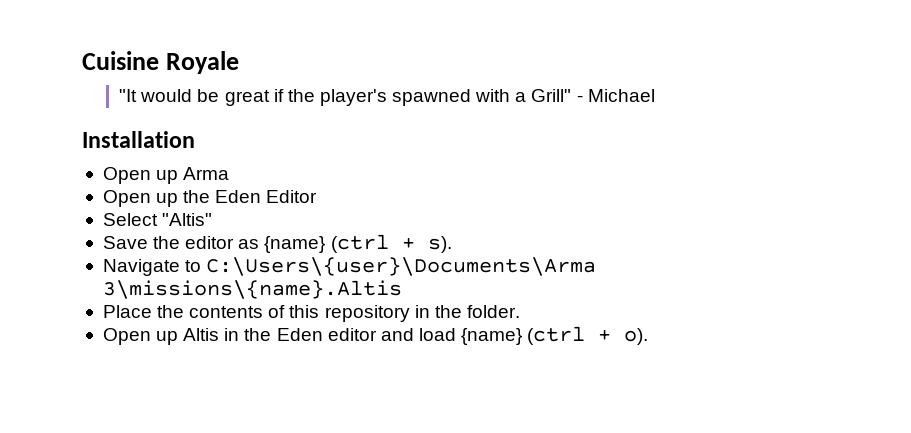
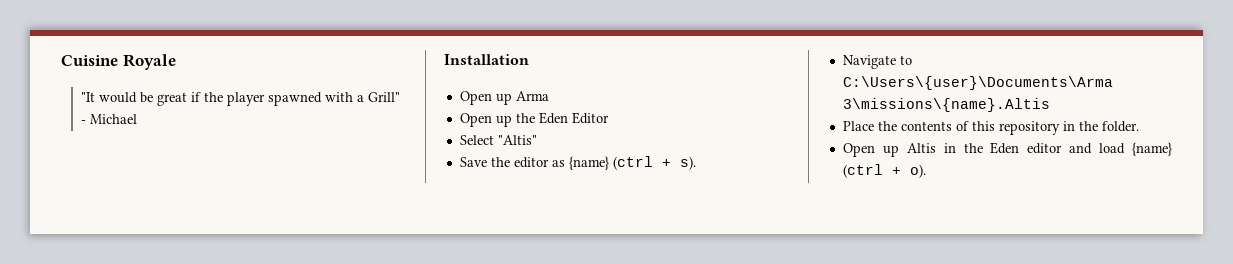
- "It would be great if the player's spawned with a Grill" - Michael
+ "It would be great if the player spawned with a Grill" - Michael

